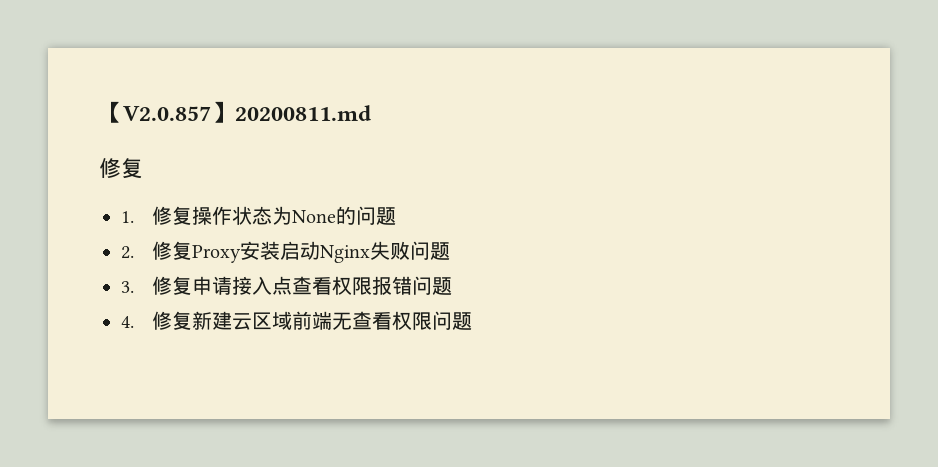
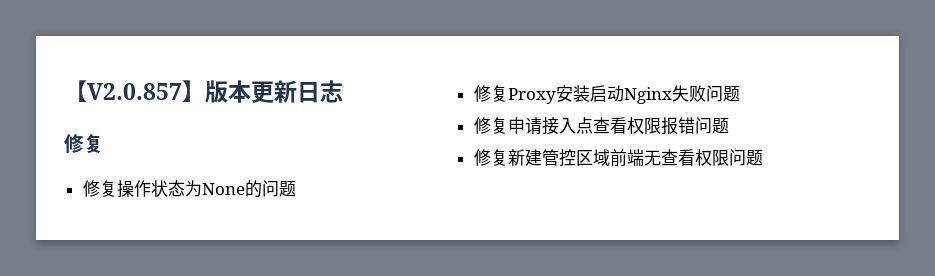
- 【V2.0.857】20200811.md
+ 【V2.0.857】版本更新日志
- 1.修复操作状态为None的问题
+ 修复操作状态为None的问题
- 2.修复Proxy安装启动Nginx失败问题
+ 修复Proxy安装启动Nginx失败问题
- 3.修复申请接入点查看权限报错问题
+ 修复申请接入点查看权限报错问题
- 4.修复新建云区域前端无查看权限问题
+ 修复新建管控区域前端无查看权限问题

